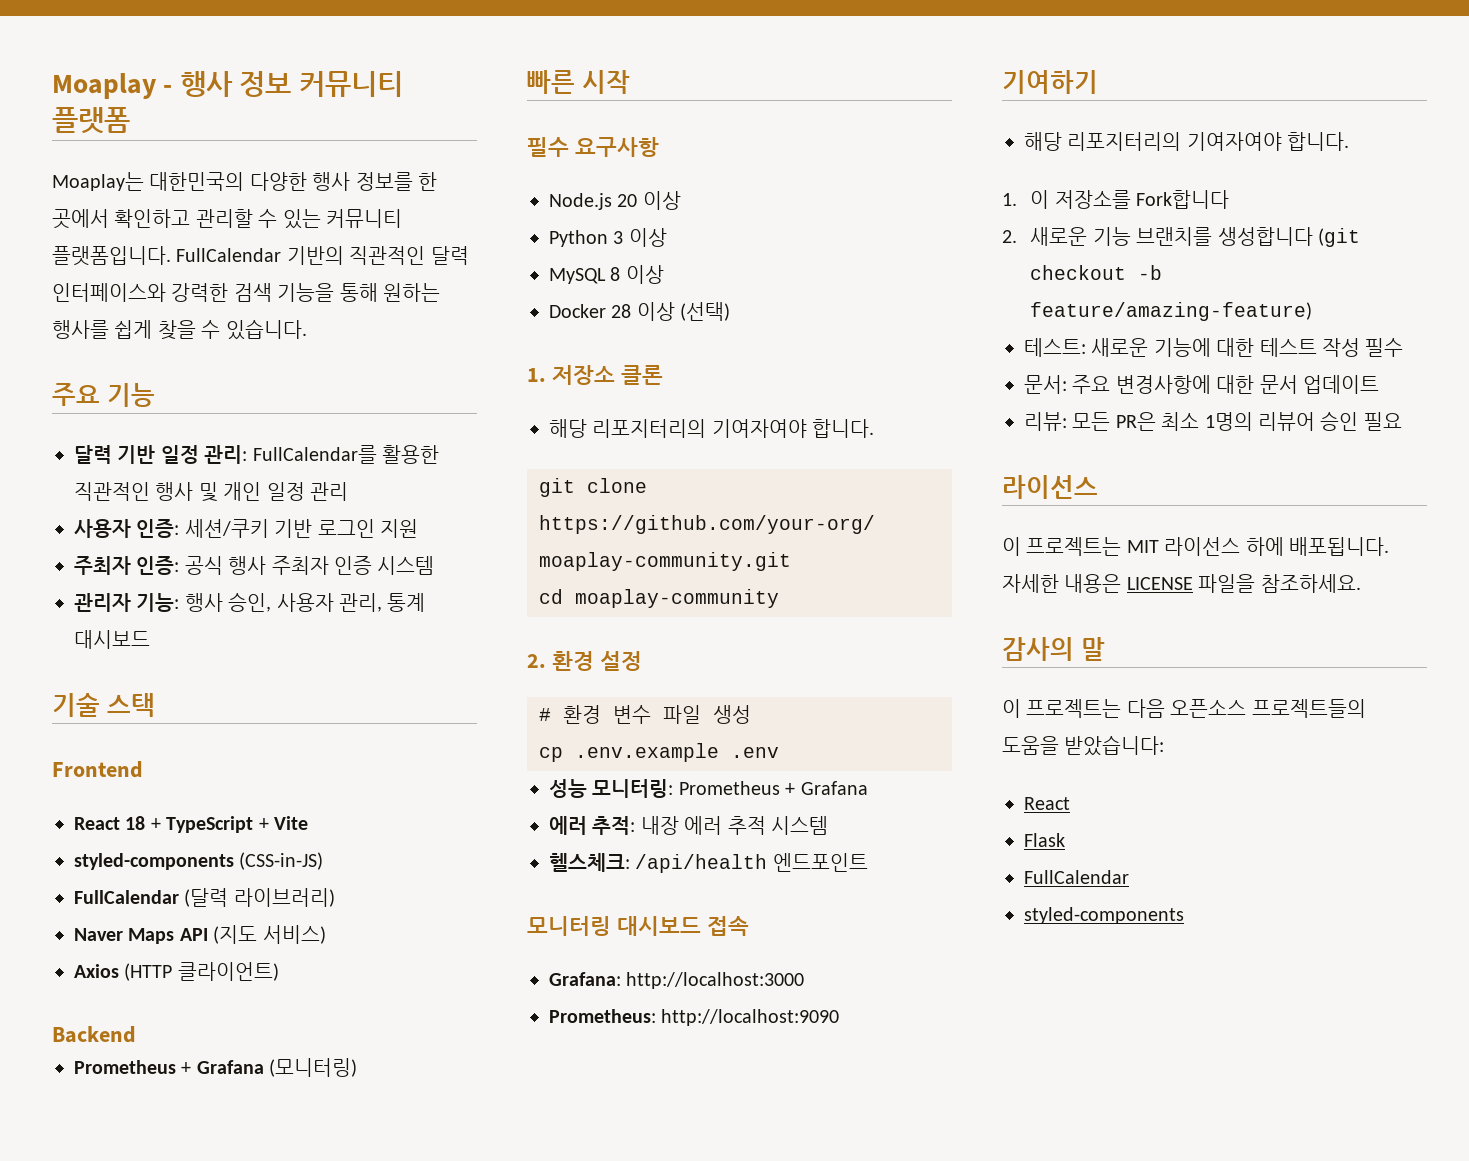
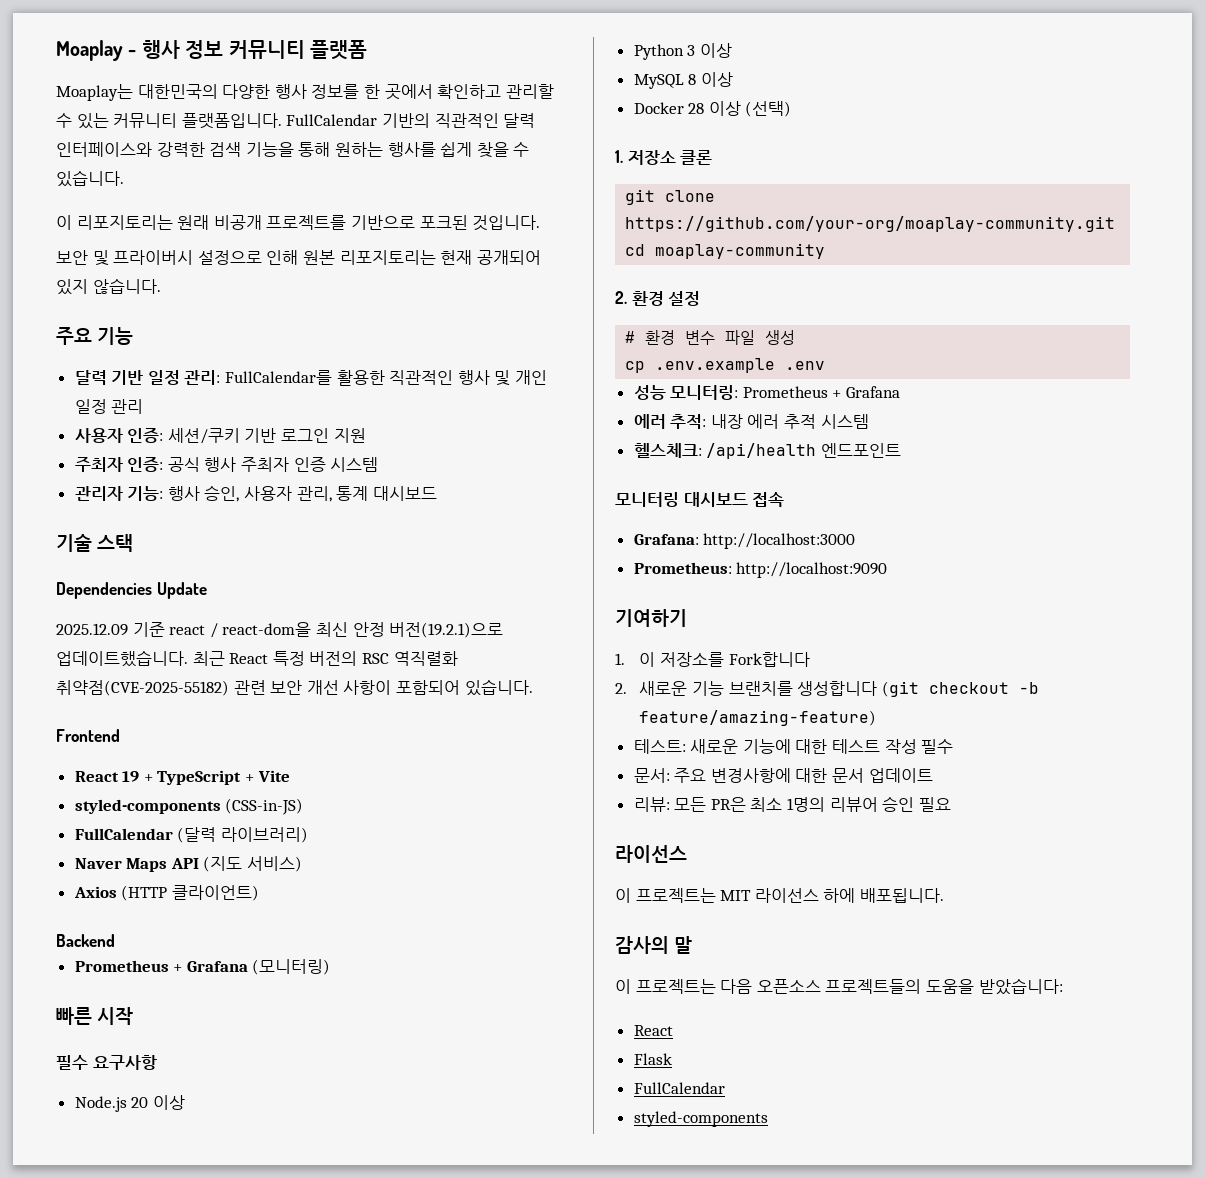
+ 이 리포지토리는 원래 비공개 프로젝트를 기반으로 포크된 것입니다.
+ 보안 및 프라이버시 설정으로 인해 원본 리포지토리는 현재 공개되어 있지 않습니다.
+ Dependencies Update
+ 2025.12.09 기준 react / react-dom을 최신 안정 버전(19.2.1)으로 업데이트했습니다. 최근 React 특정 버전의 RSC 역직렬화 취약점(CVE-2025-55182) 관련 보안 개선 사항이 포함되어 있습니다.
- React 18 + TypeScript + Vite
+ React 19 + TypeScript + Vite
  1. 저장소 클론
- 해당 리포지터리의 기여자여야 합니다.
  기여하기
- 해당 리포지터리의 기여자여야 합니다.
- 자세한 내용은 LICENSE 파일을 참조하세요.

